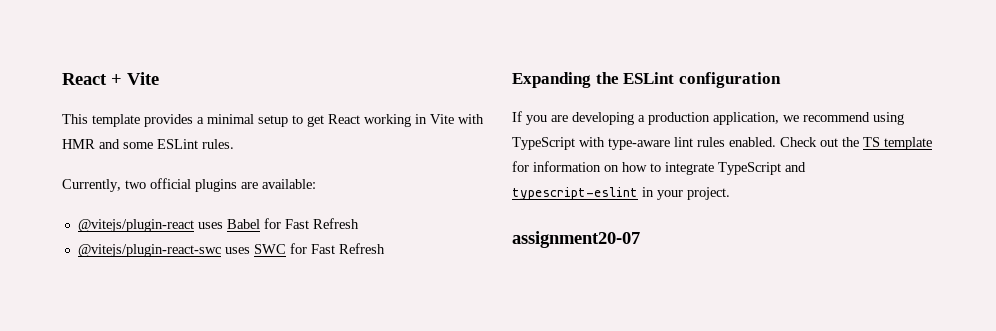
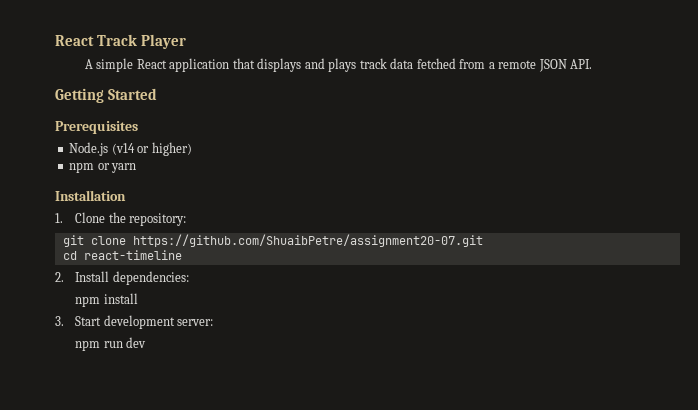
- React + Vite
- This template provides a minimal setup to get React working in Vite with HMR and some ESLint rules.
- Currently, two official plugins are available:
- @vitejs/plugin-react uses Babel for Fast Refresh
- @vitejs/plugin-react-swc uses SWC for Fast Refresh
- Expanding the ESLint configuration
- If you are developing a production application, we recommend using TypeScript with type-aware lint rules enabled. Check out the TS template for information on how to integrate TypeScript and typescript-eslint in your project.
- assignment20-07
+ React Track Player
+ A simple React application that displays and plays track data fetched from a remote JSON API.
+ Getting Started
+ Prerequisites
+ Node.js (v14 or higher)
+ npm or yarn
+ Installation
+ 1. Clone the repository:
+ git clone https://github.com/ShuaibPetre/assignment20-07.git
+ cd react-timeline
+ 2. Install dependencies:
+ npm install
+ 3. Start development server:
+ npm run dev

